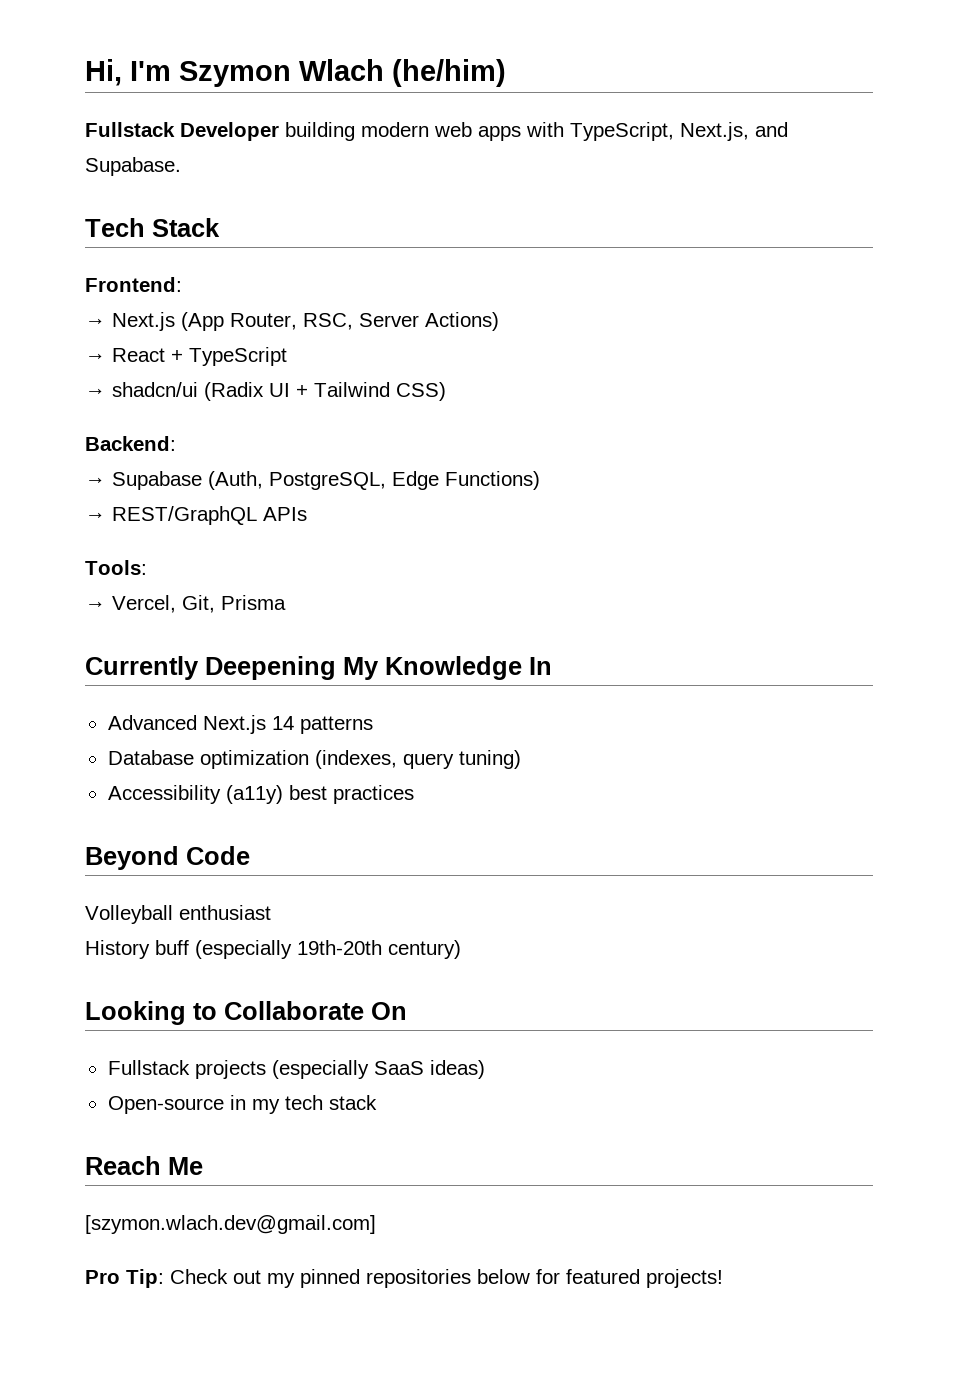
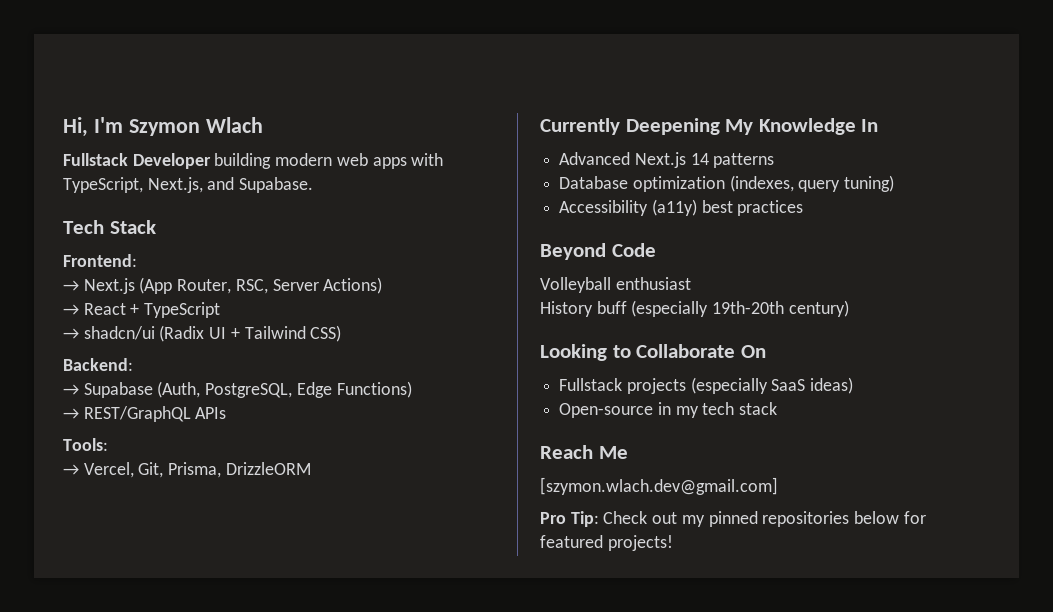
- Hi, I'm Szymon Wlach (he/him)
+ Hi, I'm Szymon Wlach
- → Vercel, Git, Prisma
+ → Vercel, Git, Prisma, DrizzleORM

